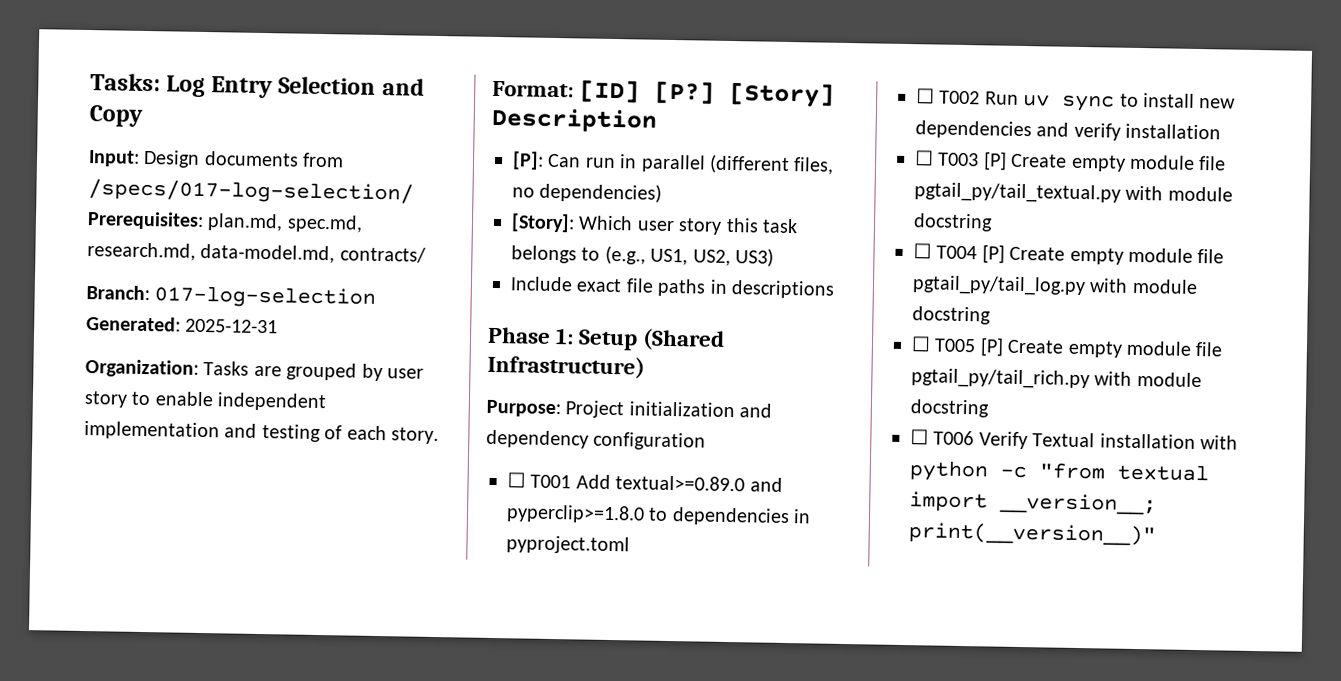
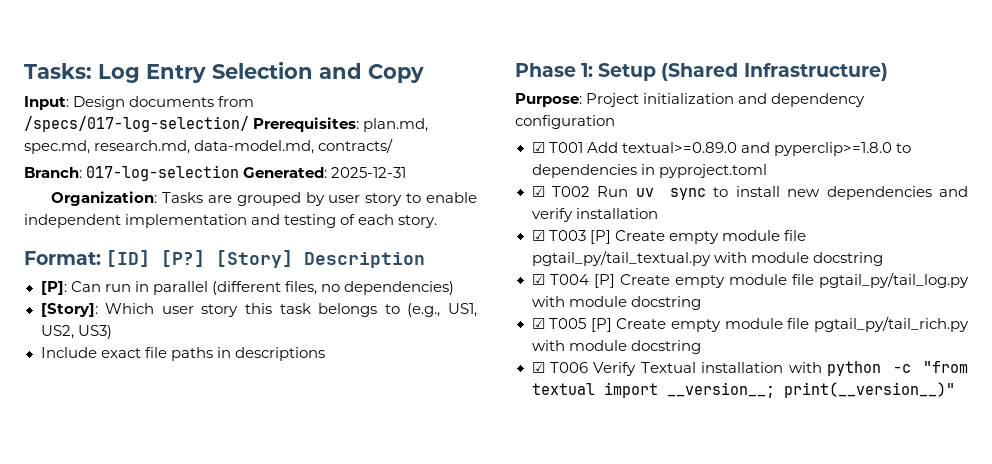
- ☐ T001 Add textual>=0.89.0 and pyperclip>=1.8.0 to dependencies in pyproject.toml
+ ☑ T001 Add textual>=0.89.0 and pyperclip>=1.8.0 to dependencies in pyproject.toml
- ☐ T002 Run uv sync to install new dependencies and verify installation
+ ☑ T002 Run uv sync to install new dependencies and verify installation
- ☐ T003 [P] Create empty module file pgtail_py/tail_textual.py with module docstring
+ ☑ T003 [P] Create empty module file pgtail_py/tail_textual.py with module docstring
- ☐ T004 [P] Create empty module file pgtail_py/tail_log.py with module docstring
+ ☑ T004 [P] Create empty module file pgtail_py/tail_log.py with module docstring
- ☐ T005 [P] Create empty module file pgtail_py/tail_rich.py with module docstring
+ ☑ T005 [P] Create empty module file pgtail_py/tail_rich.py with module docstring
- ☐ T006 Verify Textual installation with python -c "from textual import __version__; print(__version__)"
+ ☑ T006 Verify Textual installation with python -c "from textual import __version__; print(__version__)"

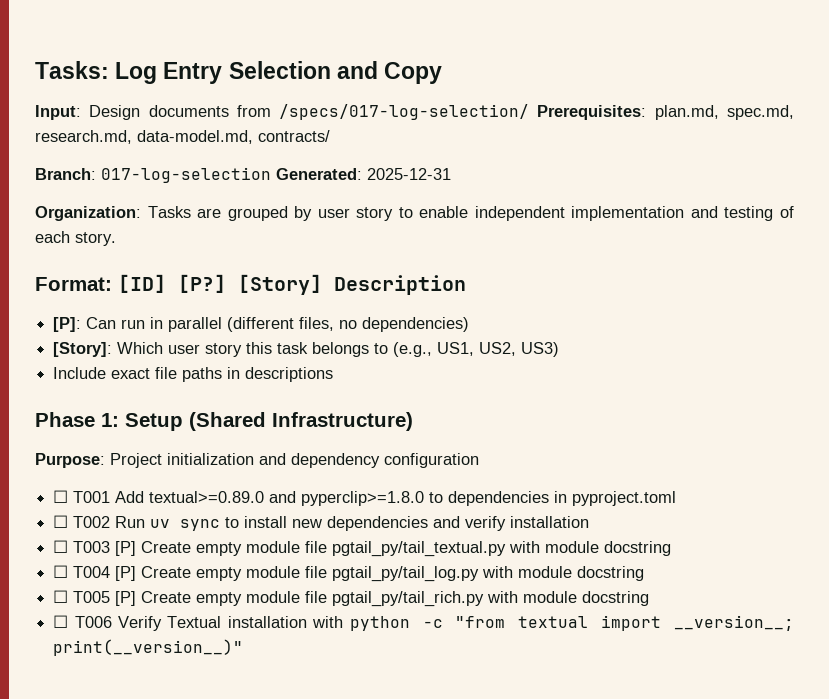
- ☑ T001 Add textual>=0.89.0 and pyperclip>=1.8.0 to dependencies in pyproject.toml
+ ☐ T001 Add textual>=0.89.0 and pyperclip>=1.8.0 to dependencies in pyproject.toml
- ☑ T002 Run uv sync to install new dependencies and verify installation
+ ☐ T002 Run uv sync to install new dependencies and verify installation
- ☑ T003 [P] Create empty module file pgtail_py/tail_textual.py with module docstring
+ ☐ T003 [P] Create empty module file pgtail_py/tail_textual.py with module docstring
- ☑ T004 [P] Create empty module file pgtail_py/tail_log.py with module docstring
+ ☐ T004 [P] Create empty module file pgtail_py/tail_log.py with module docstring
- ☑ T005 [P] Create empty module file pgtail_py/tail_rich.py with module docstring
+ ☐ T005 [P] Create empty module file pgtail_py/tail_rich.py with module docstring
- ☑ T006 Verify Textual installation with python -c "from textual import __version__; print(__version__)"
+ ☐ T006 Verify Textual installation with python -c "from textual import __version__; print(__version__)"

